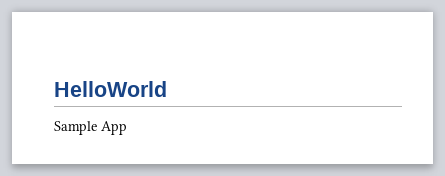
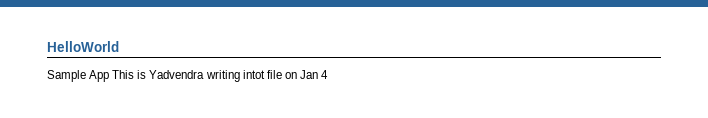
- Sample App
+ Sample App This is Yadvendra writing intot file on Jan 4

